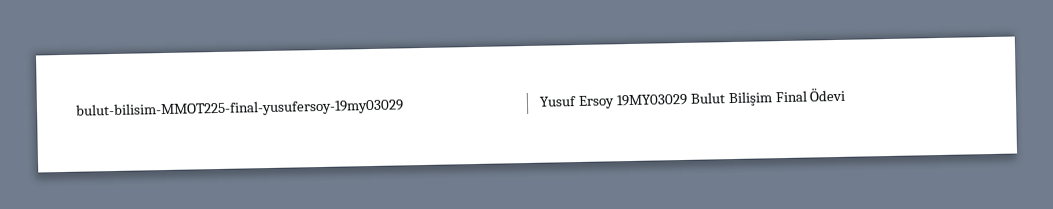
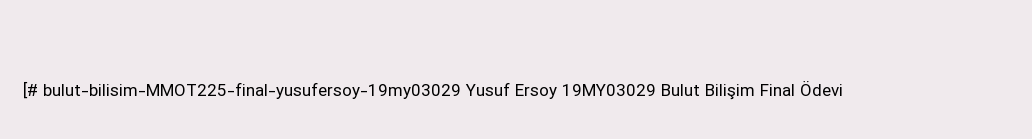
- bulut-bilisim-MMOT225-final-yusufersoy-19my03029
- Yusuf Ersoy 19MY03029 Bulut Bilişim Final Ödevi
+ [# bulut-bilisim-MMOT225-final-yusufersoy-19my03029 Yusuf Ersoy 19MY03029 Bulut Bilişim Final Ödevi

